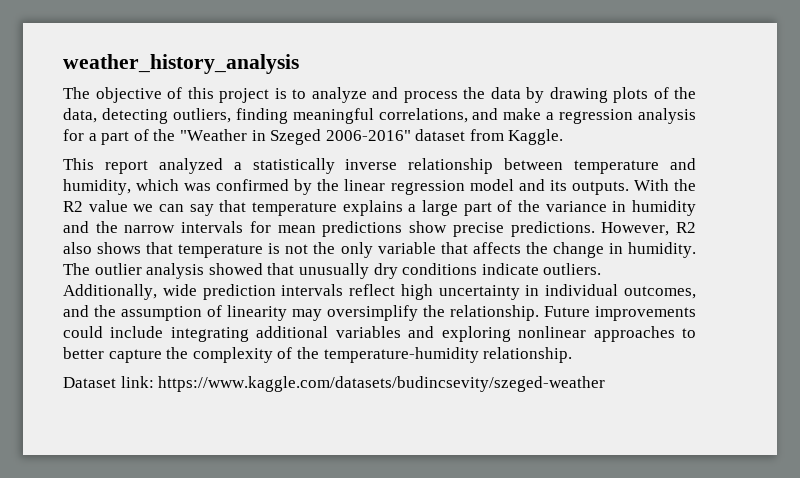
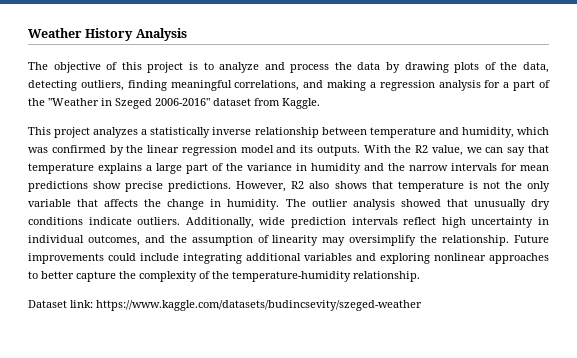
- weather_history_analysis
+ Weather History Analysis
- The objective of this project is to analyze and process the data by drawing plots of the data, detecting outliers, finding meaningful correlations, and make a regression analysis for a part of the "Weather in Szeged 2006-2016" dataset from Kaggle.
+ The objective of this project is to analyze and process the data by drawing plots of the data, detecting outliers, finding meaningful correlations, and making a regression analysis for a part of the "Weather in Szeged 2006-2016" dataset from Kaggle.
- This report analyzed a statistically inverse relationship between temperature and humidity, which was confirmed by the linear regression model and its outputs.
+ This project analyzes a statistically inverse relationship between temperature and humidity, which was confirmed by the linear regression model and its outputs.
- With the R2 value we can say that temperature explains a large part of the variance in humidity and the narrow intervals for mean predictions show precise predictions.
+ With the R2 value, we can say that temperature explains a large part of the variance in humidity and the narrow intervals for mean predictions show precise predictions.

